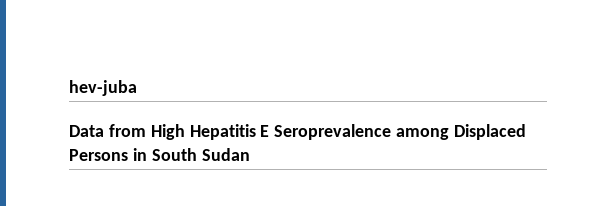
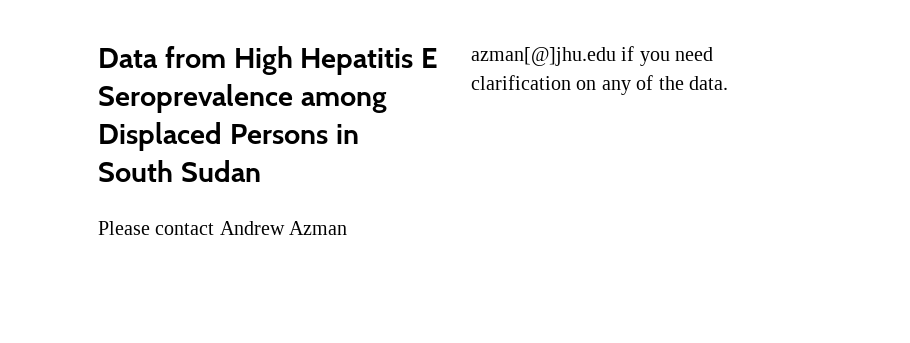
- hev-juba
+ Please contact Andrew Azman azman[@]jhu.edu if you need clarification on any of the data.

